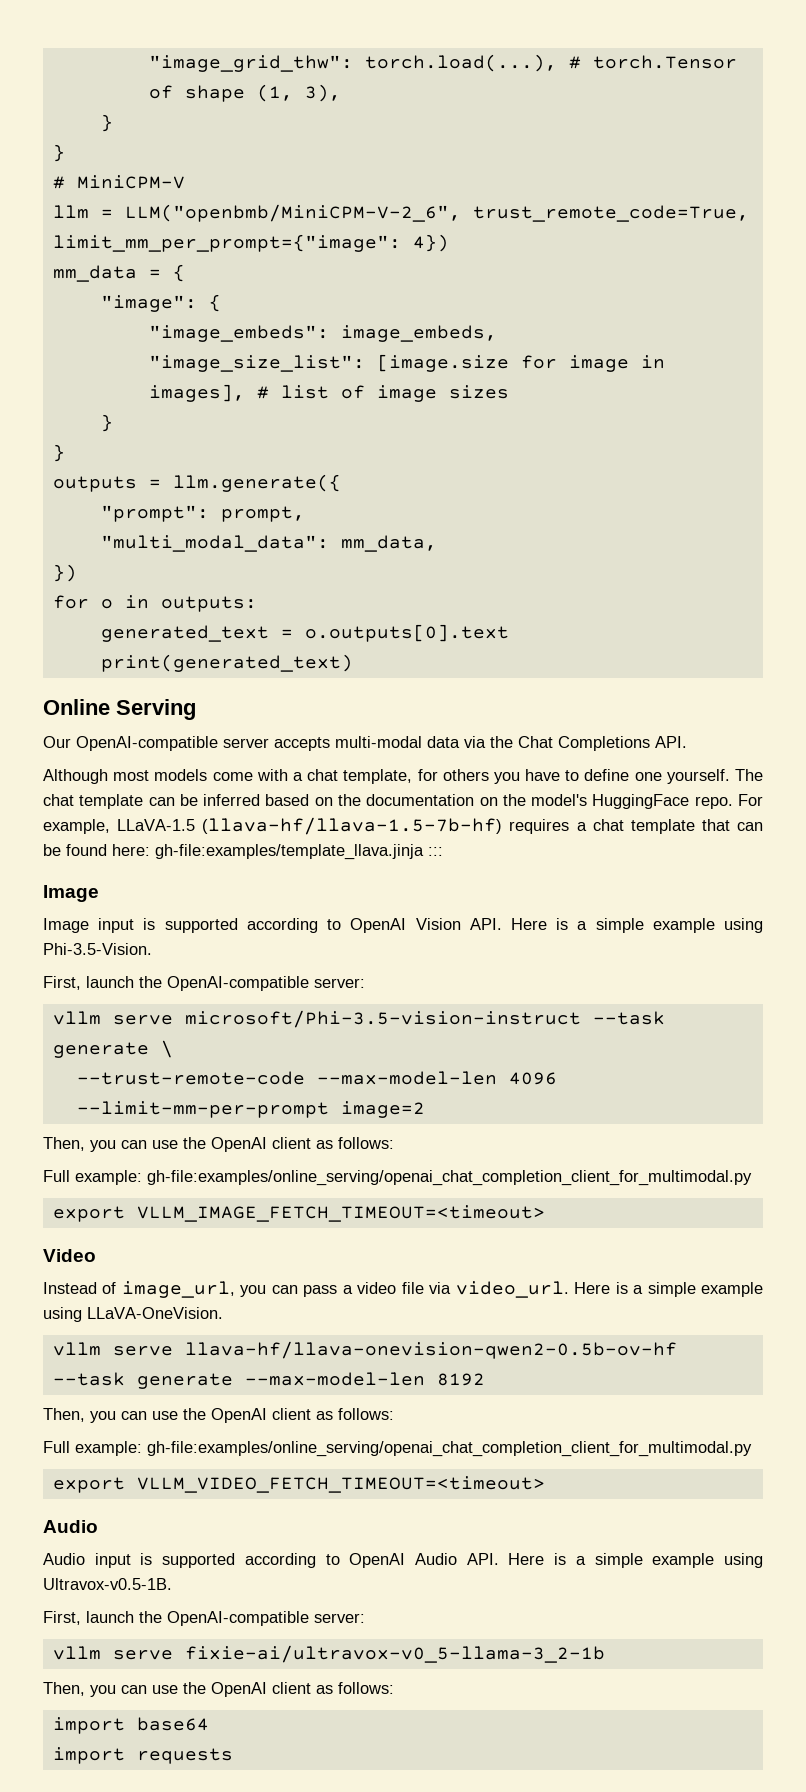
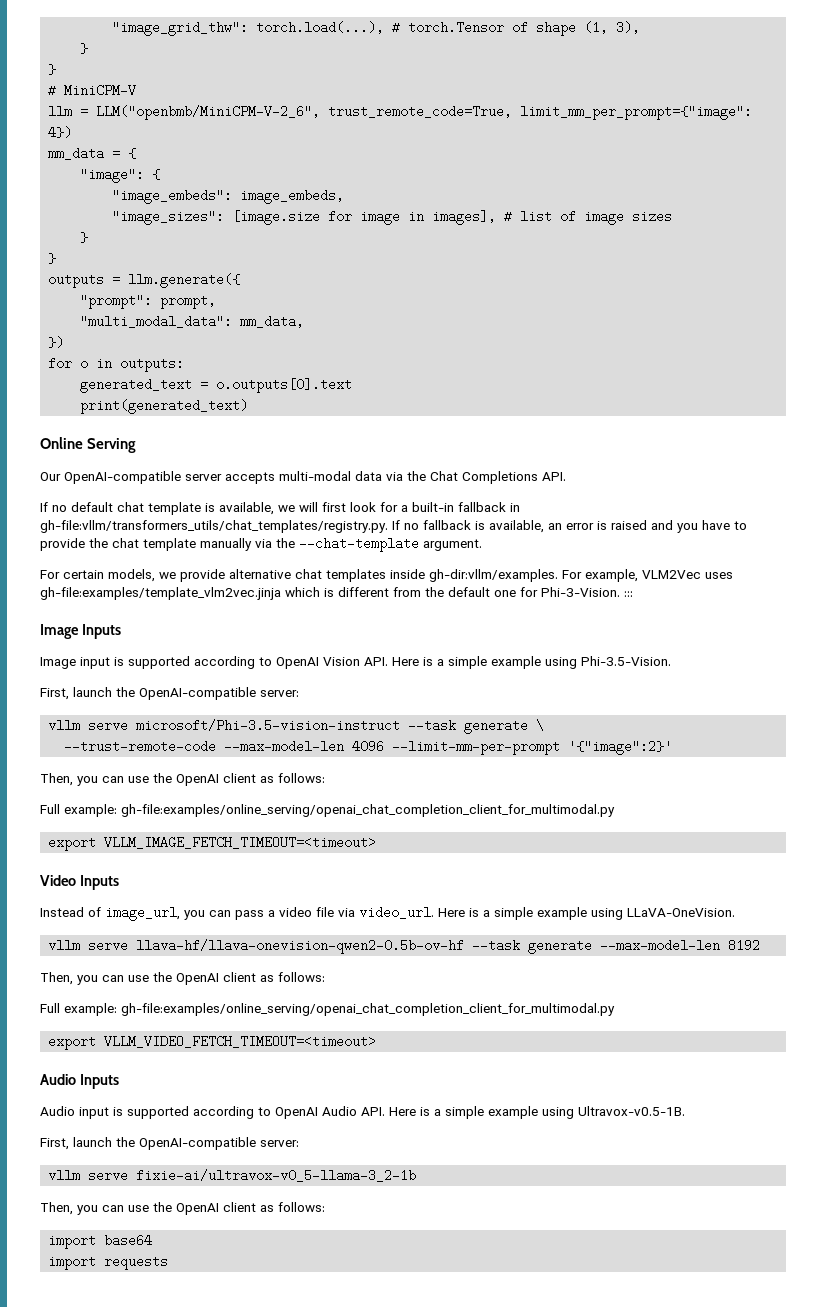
- "image_size_list": [image.size for image in images], # list of image sizes
+ "image_sizes": [image.size for image in images], # list of image sizes
- Although most models come with a chat template, for others you have to define one yourself. The chat template can be inferred based on the documentation on the model's HuggingFace repo. For example, LLaVA-1.5 (llava-hf/llava-1.5-7b-hf) requires a chat template that can be found here: gh-file:examples/template_llava.jinja :::
- Image
+ If no default chat template is available, we will first look for a built-in fallback in gh-file:vllm/transformers_utils/chat_templates/registry.py. If no fallback is available, an error is raised and you have to provide the chat template manually via the --chat-template argument.
+ For certain models, we provide alternative chat templates inside gh-dir:vllm/examples. For example, VLM2Vec uses gh-file:examples/template_vlm2vec.jinja which is different from the default one for Phi-3-Vision. :::
+ Image Inputs
- --trust-remote-code --max-model-len 4096 --limit-mm-per-prompt image=2
+ --trust-remote-code --max-model-len 4096 --limit-mm-per-prompt '{"image":2}'
- Video
+ Video Inputs
  export VLLM_VIDEO_FETCH_TIMEOUT=<timeout>
- Audio
+ Audio Inputs

